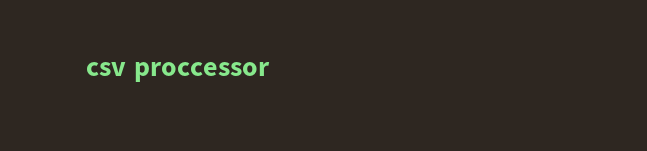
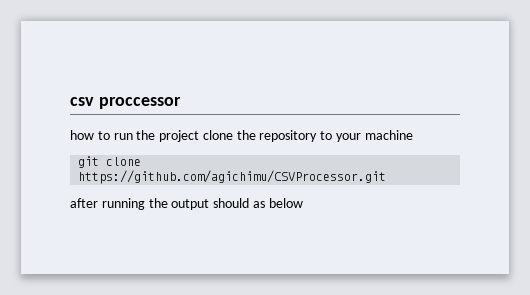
+ how to run the project clone the repository to your machine
+ git clone https://github.com/agichimu/CSVProcessor.git
+ after running the output should as below

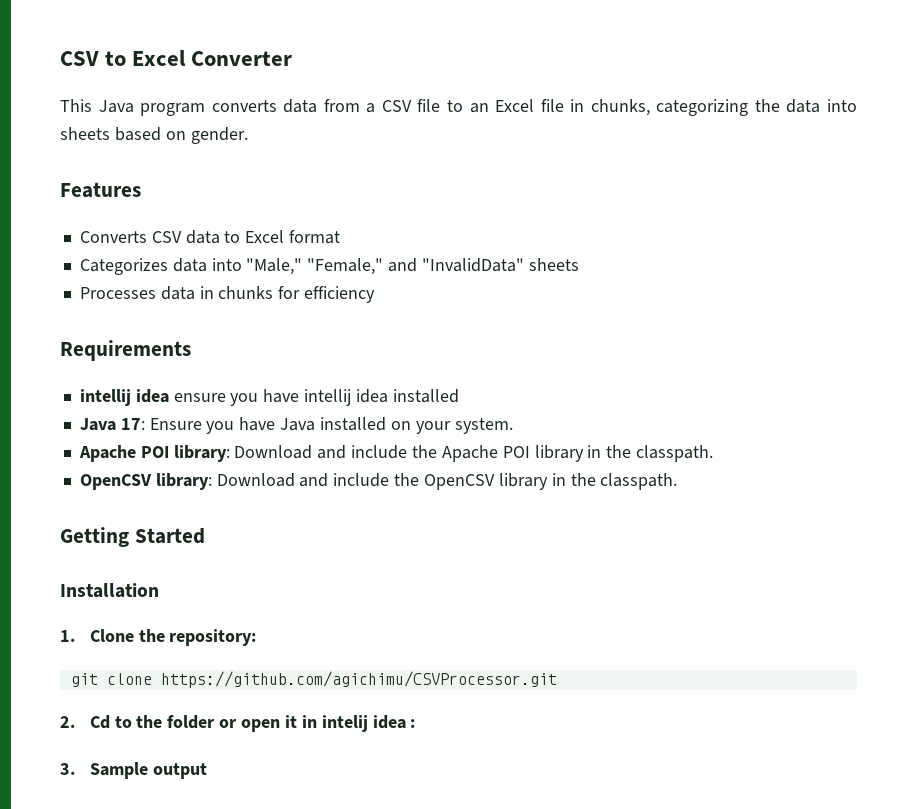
- csv proccessor
- how to run the project clone the repository to your machine
+ CSV to Excel Converter
+ This Java program converts data from a CSV file to an Excel file in chunks, categorizing the data into sheets based on gender.
+ Features
+ Converts CSV data to Excel format
+ Categorizes data into "Male," "Female," and "InvalidData" sheets
+ Processes data in chunks for efficiency
+ Requirements
+ intellij idea ensure you have intellij idea installed
+ Java 17: Ensure you have Java installed on your system.
+ Apache POI library: Download and include the Apache POI library in the classpath.
+ OpenCSV library: Download and include the OpenCSV library in the classpath.
+ Getting Started
+ Installation
+ 1. Clone the repository:
  git clone https://github.com/agichimu/CSVProcessor.git
- after running the output should as below
+ 2. Cd to the folder or open it in intelij idea :
+ 3. Sample output

